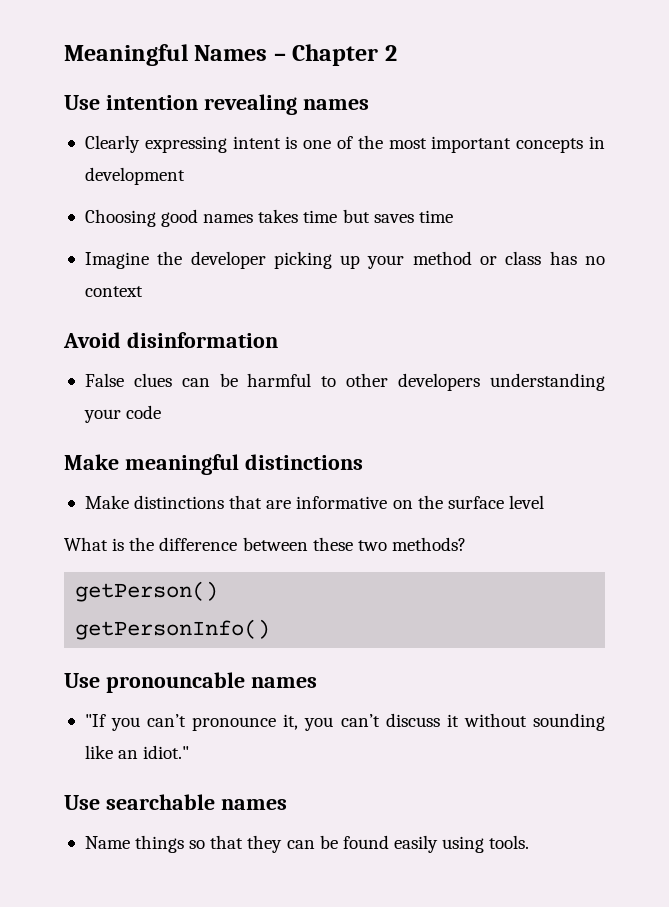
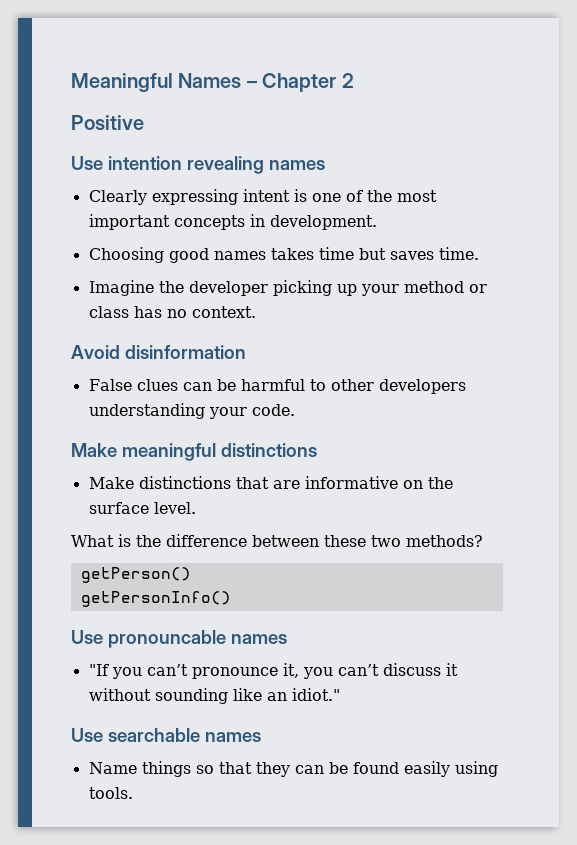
+ Positive
- Clearly expressing intent is one of the most important concepts in development
+ Clearly expressing intent is one of the most important concepts in development.
- Choosing good names takes time but saves time
+ Choosing good names takes time but saves time.
- Imagine the developer picking up your method or class has no context
+ Imagine the developer picking up your method or class has no context.
- False clues can be harmful to other developers understanding your code
+ False clues can be harmful to other developers understanding your code.
- Make distinctions that are informative on the surface level
+ Make distinctions that are informative on the surface level.

